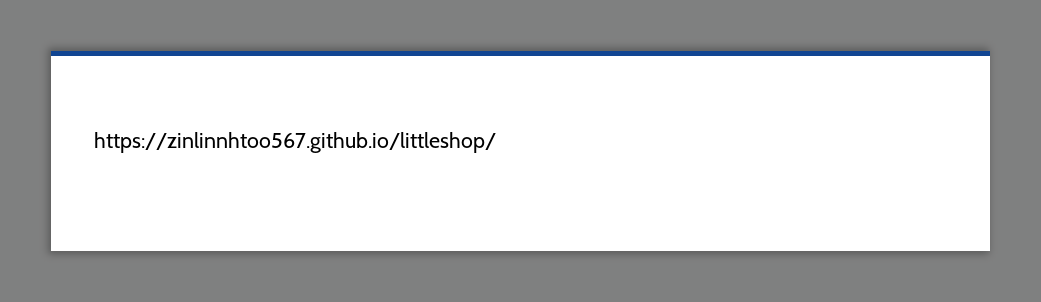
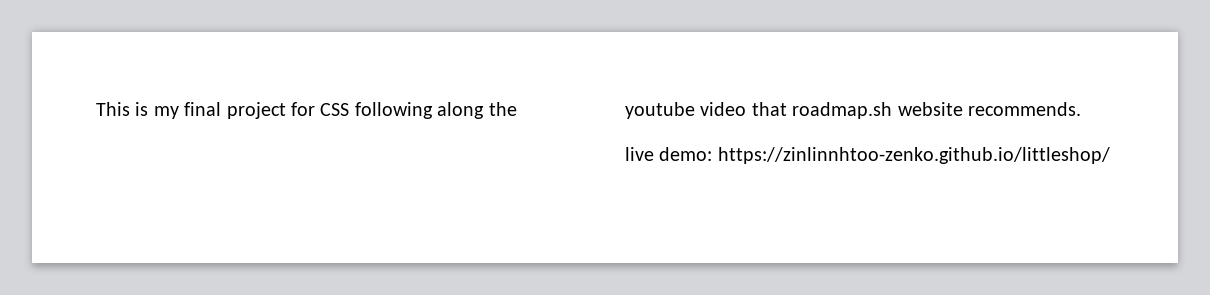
- https://zinlinnhtoo567.github.io/littleshop/
+ This is my final project for CSS following along the youtube video that roadmap.sh website recommends.
+ live demo: https://zinlinnhtoo-zenko.github.io/littleshop/

